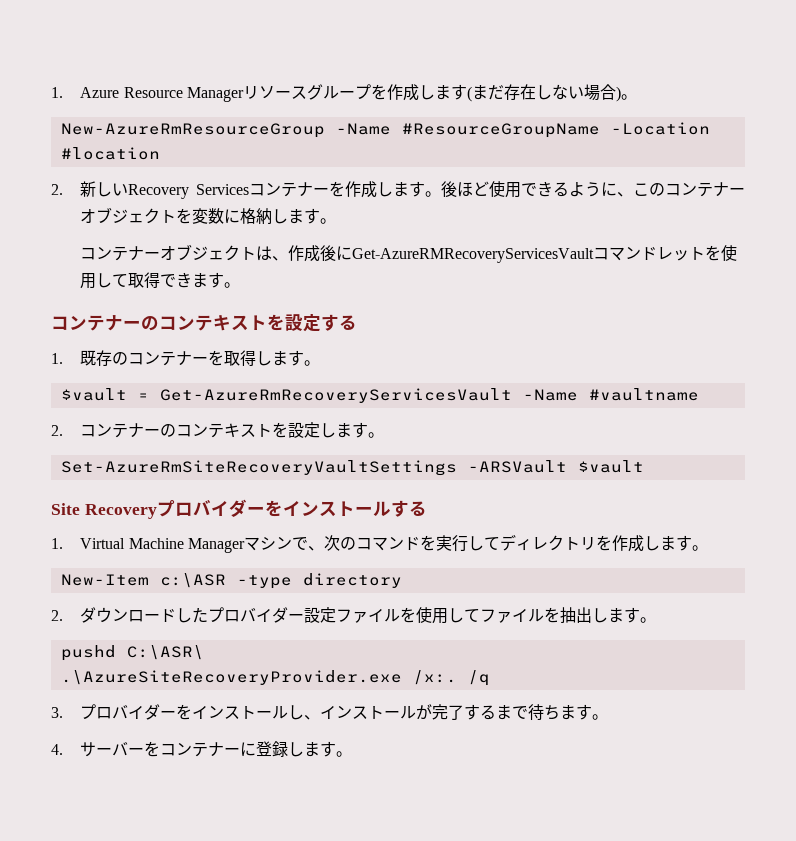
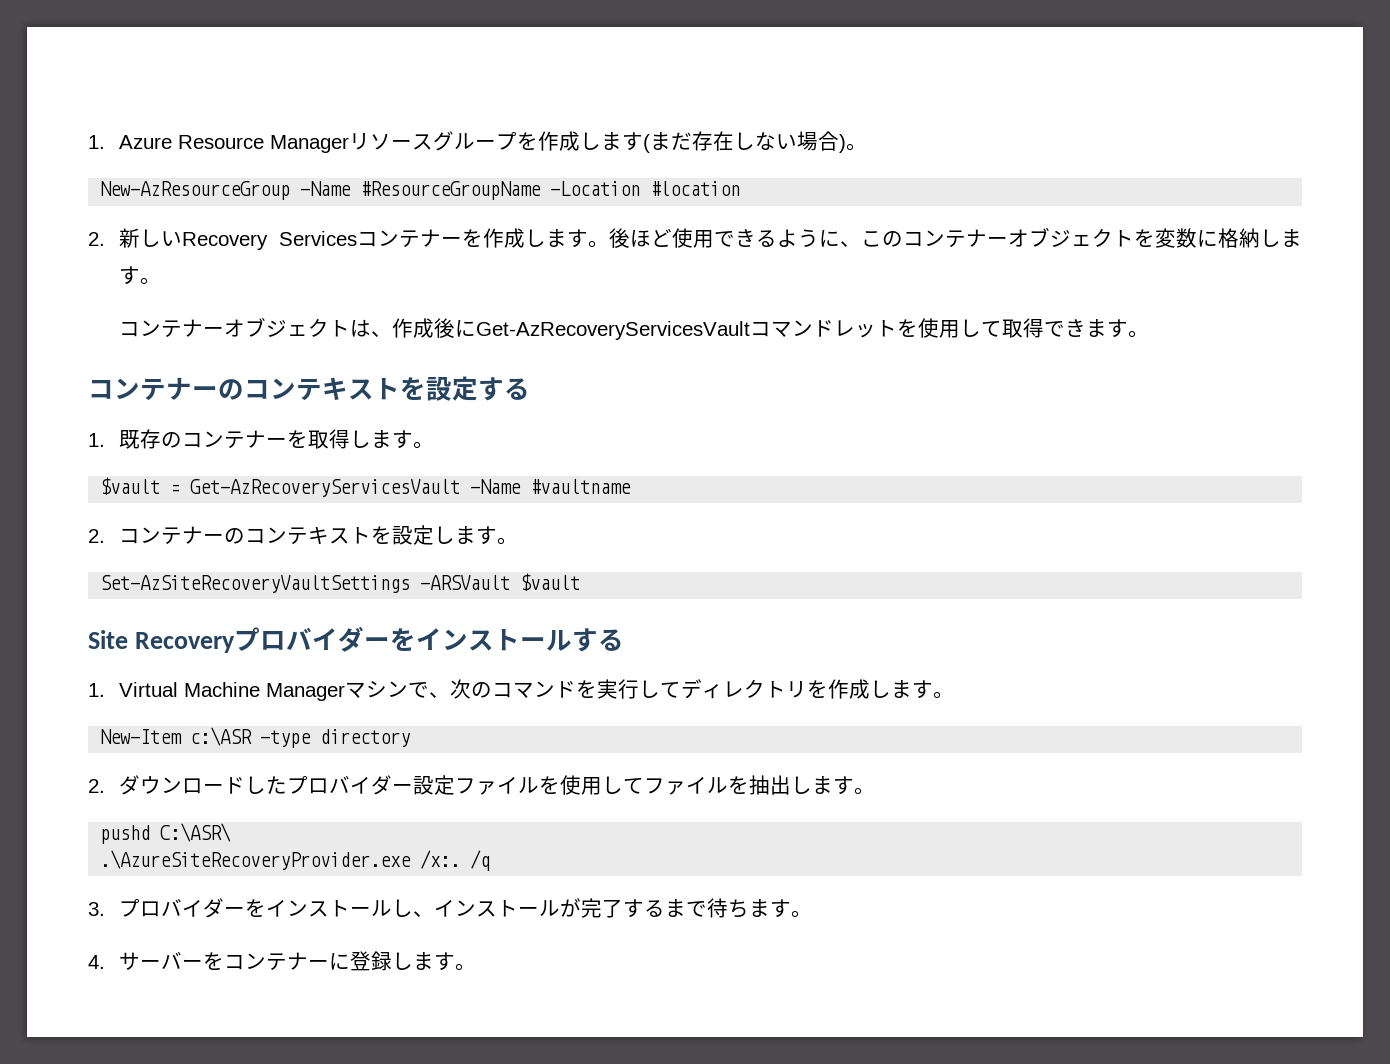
- New-AzureRmResourceGroup -Name #ResourceGroupName -Location #location
+ New-AzResourceGroup -Name #ResourceGroupName -Location #location
- コンテナーオブジェクトは、作成後にGet-AzureRMRecoveryServicesVaultコマンドレットを使用して取得できます。
+ コンテナーオブジェクトは、作成後にGet-AzRecoveryServicesVaultコマンドレットを使用して取得できます。
- $vault = Get-AzureRmRecoveryServicesVault -Name #vaultname
+ $vault = Get-AzRecoveryServicesVault -Name #vaultname
- Set-AzureRmSiteRecoveryVaultSettings -ARSVault $vault
+ Set-AzSiteRecoveryVaultSettings -ARSVault $vault

